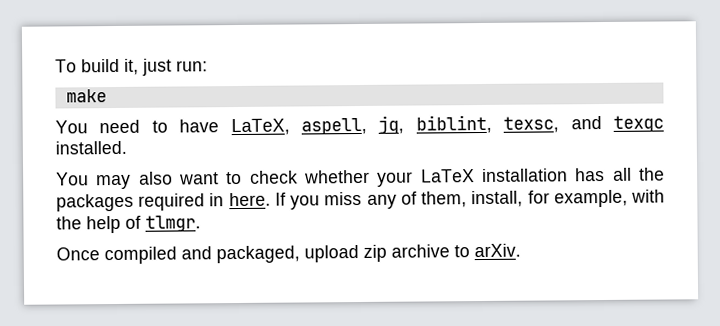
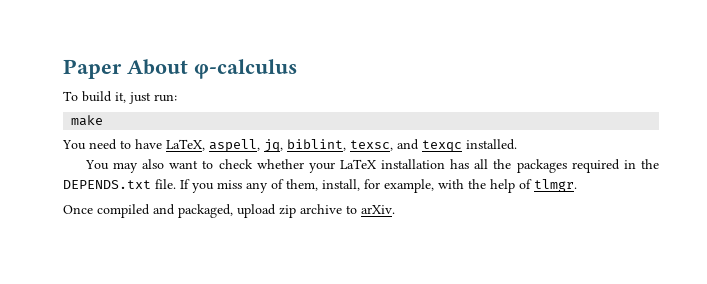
+ Paper About φ-calculus
- You may also want to check whether your LaTeX installation has all the packages required in here.
+ You may also want to check whether your LaTeX installation has all the packages required in the DEPENDS.txt file.

